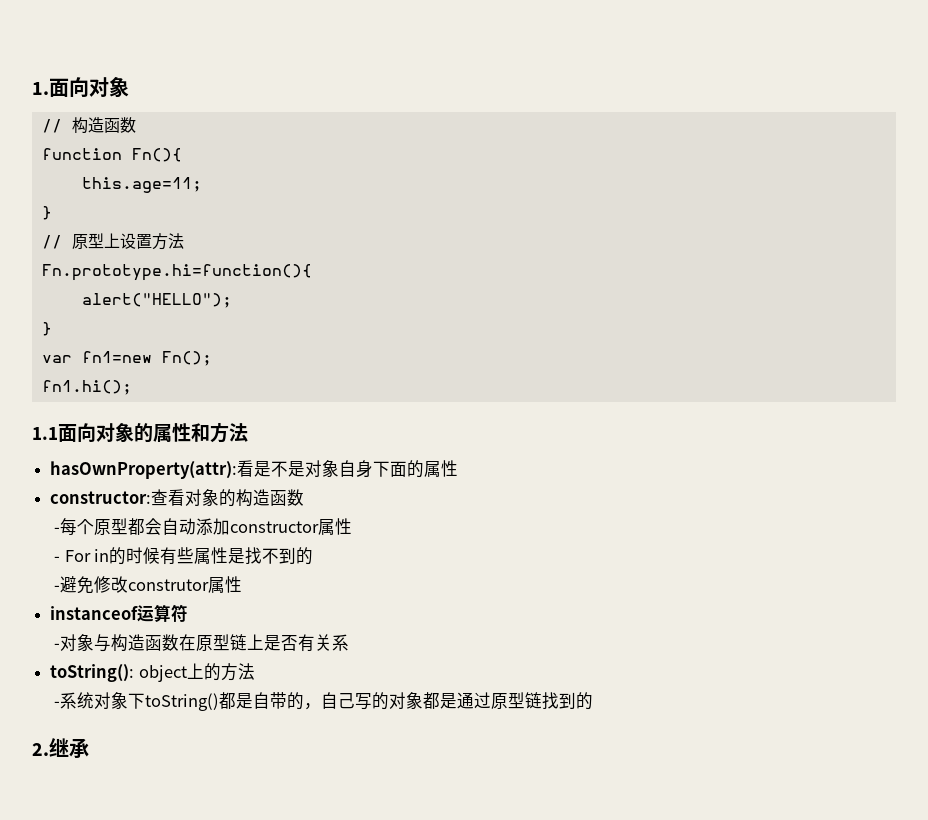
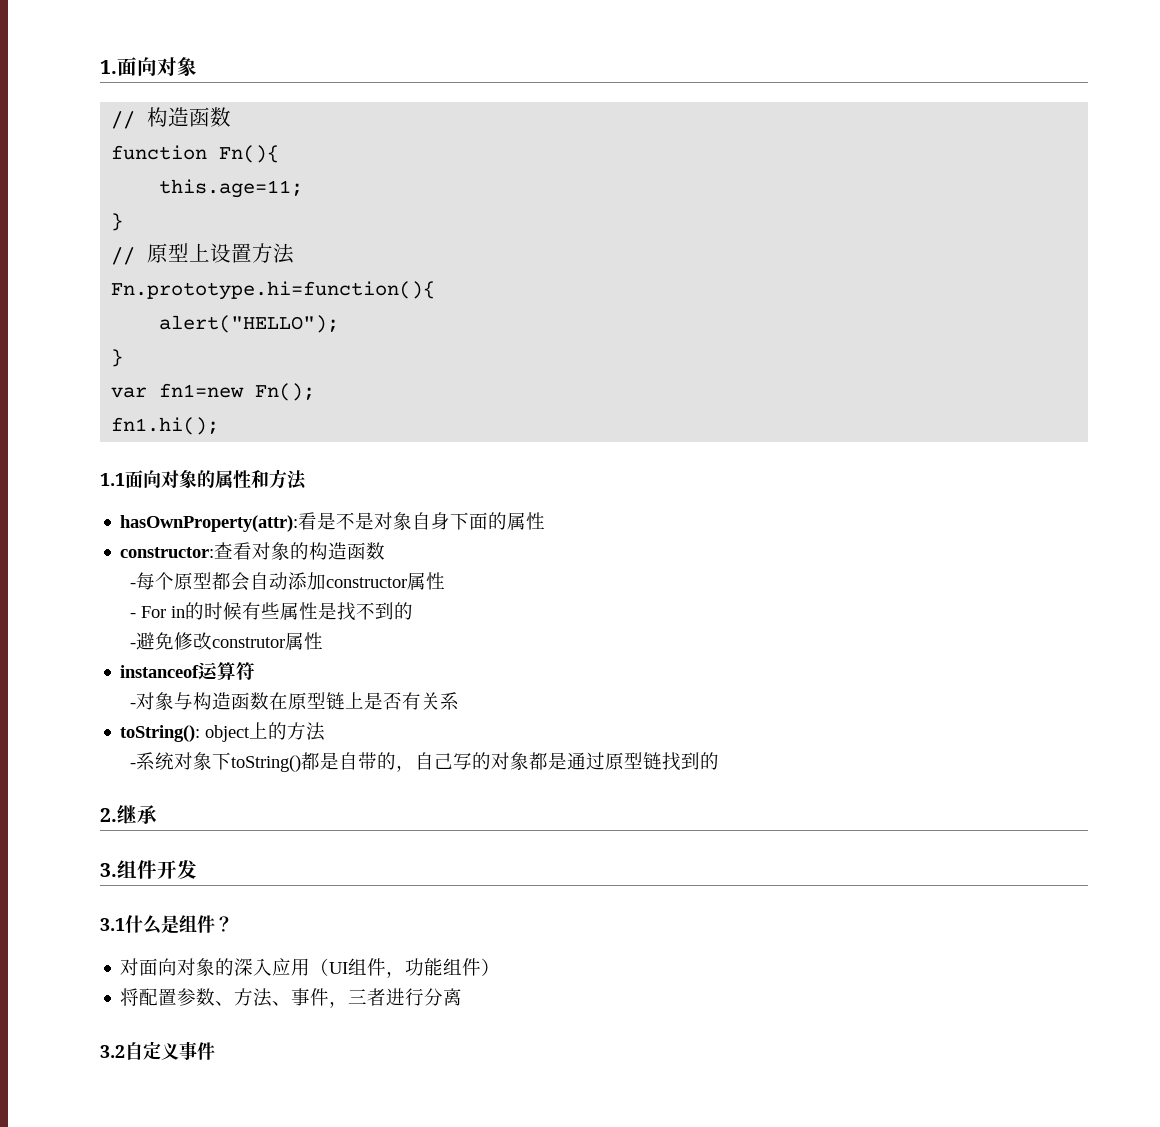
+ 3.组件开发
+ 3.1什么是组件？
+ 对面向对象的深入应用（UI组件，功能组件）
+ 将配置参数、方法、事件，三者进行分离
+ 3.2自定义事件

